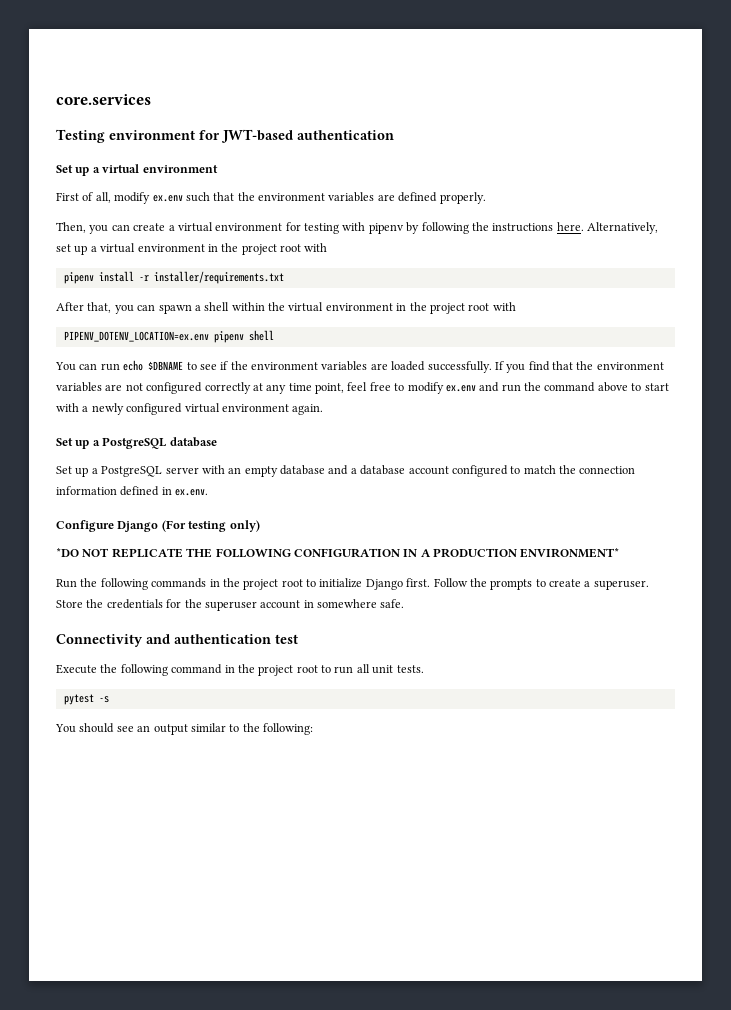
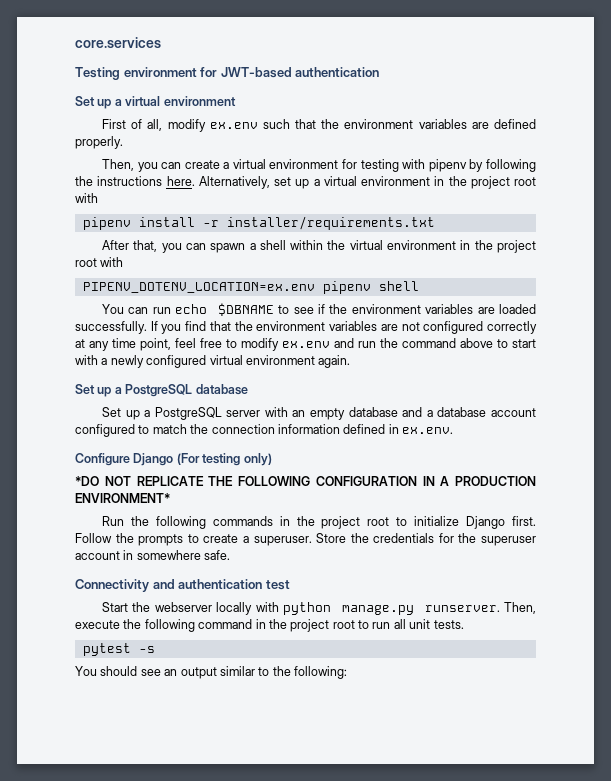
- Execute the following command in the project root to run all unit tests.
+ Start the webserver locally with python manage.py runserver. Then, execute the following command in the project root to run all unit tests.

